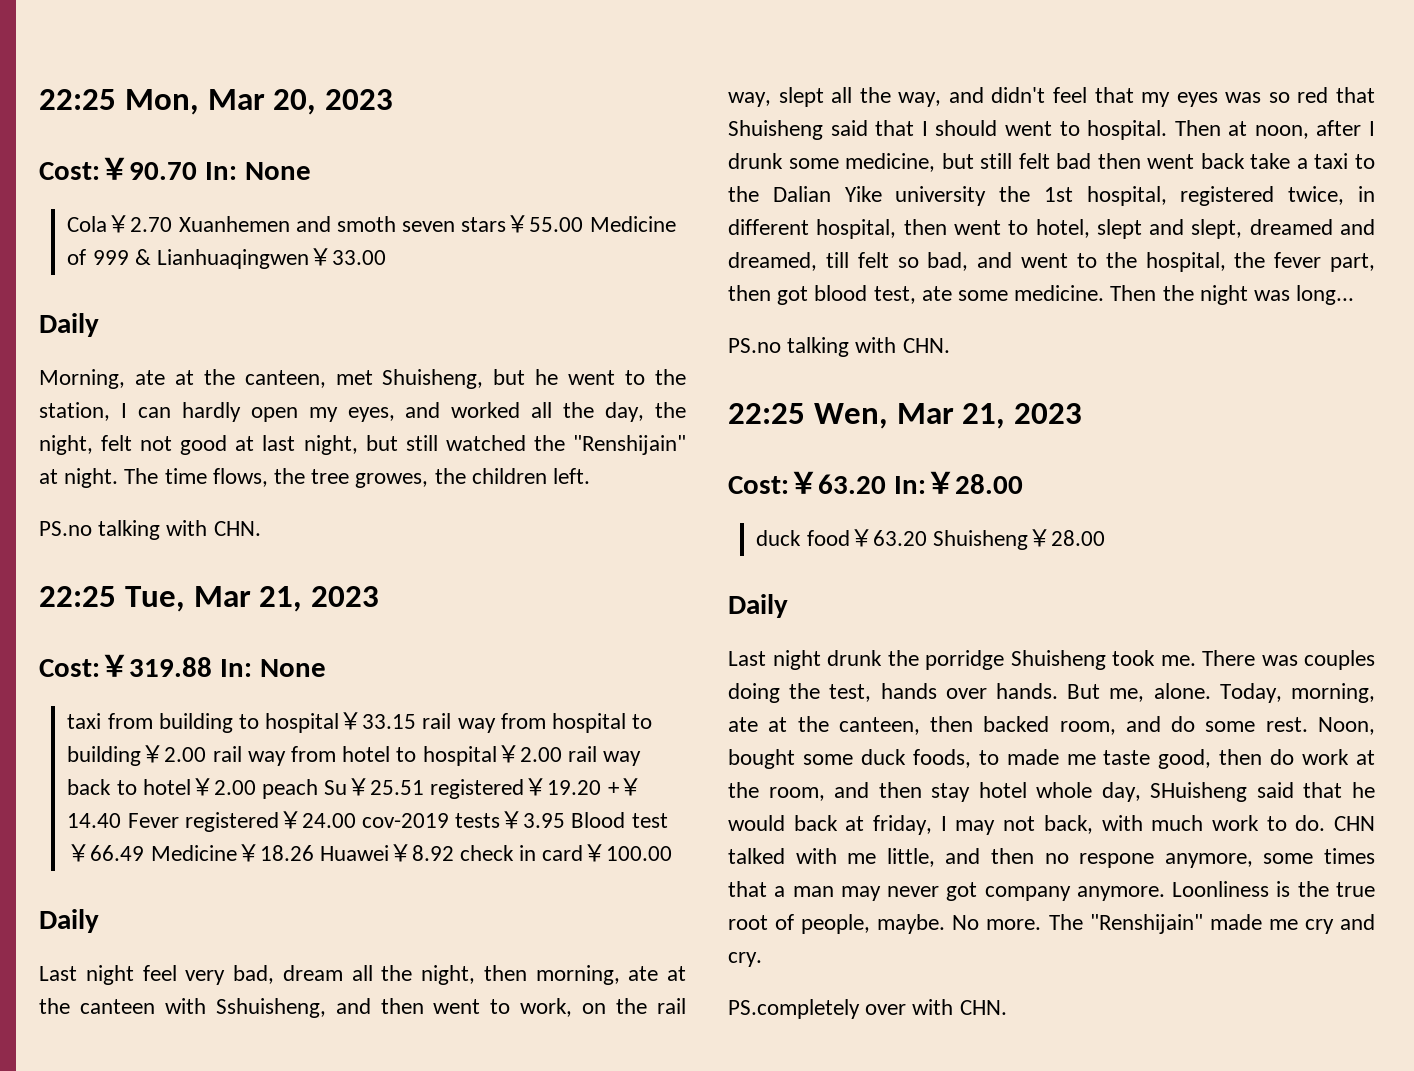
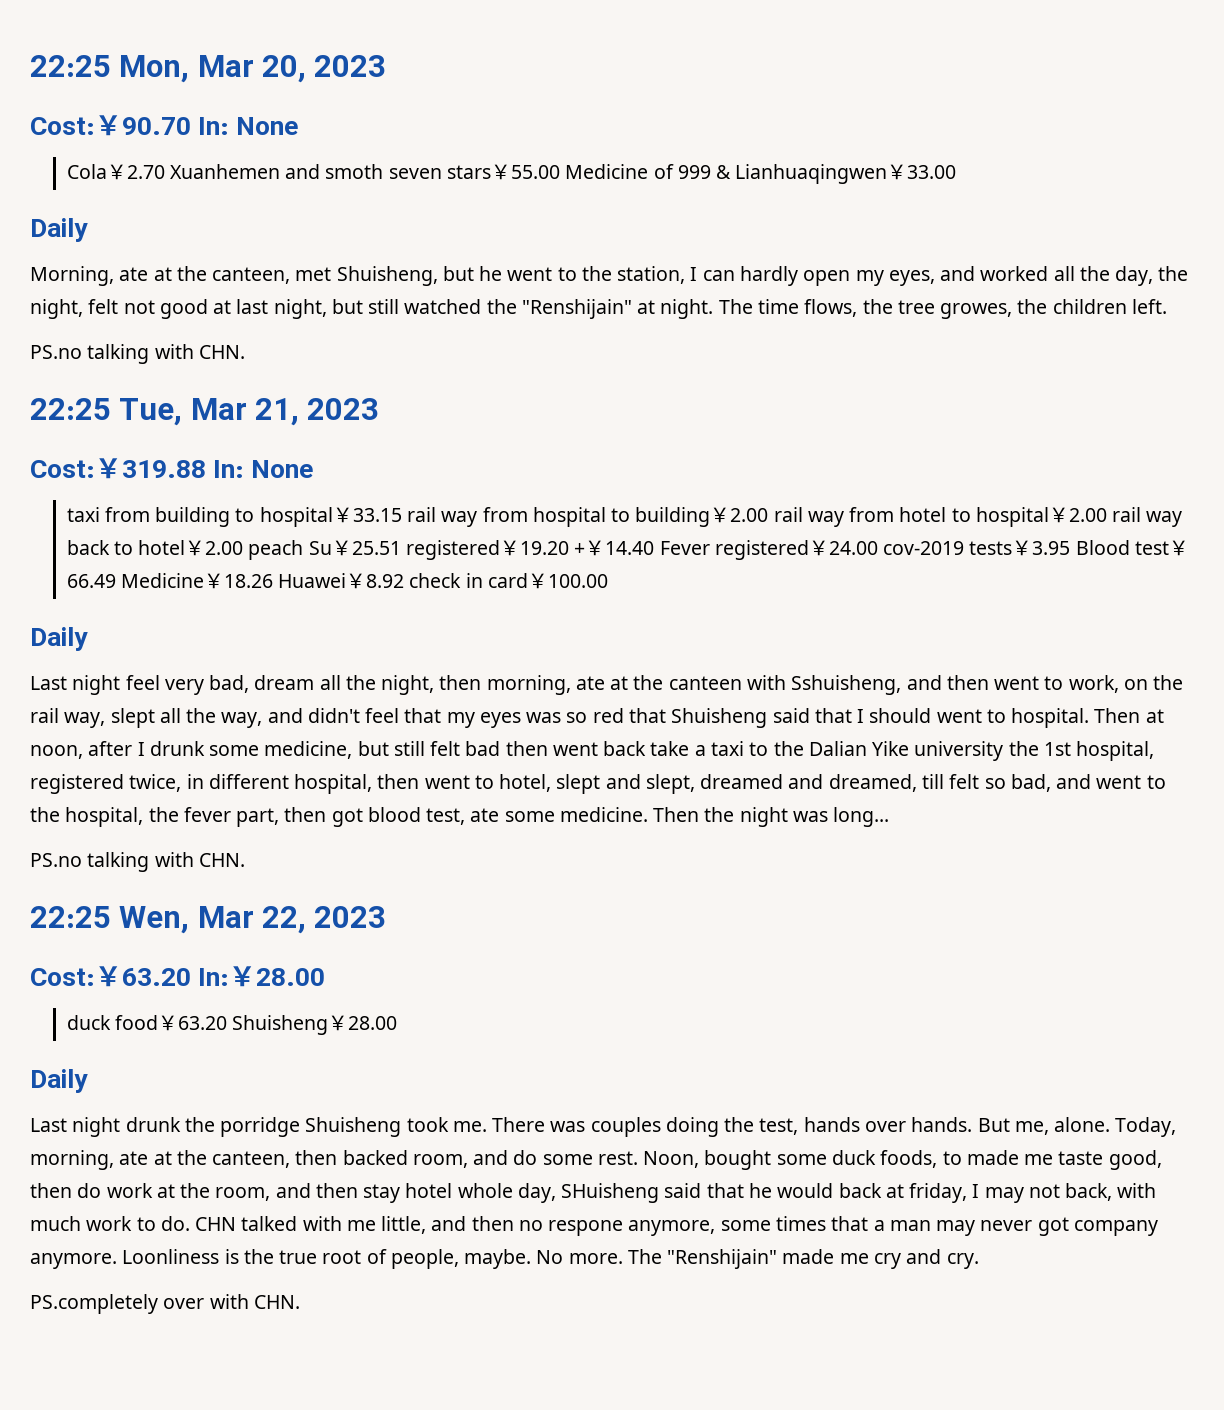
- 22:25 Wen, Mar 21, 2023
+ 22:25 Wen, Mar 22, 2023

